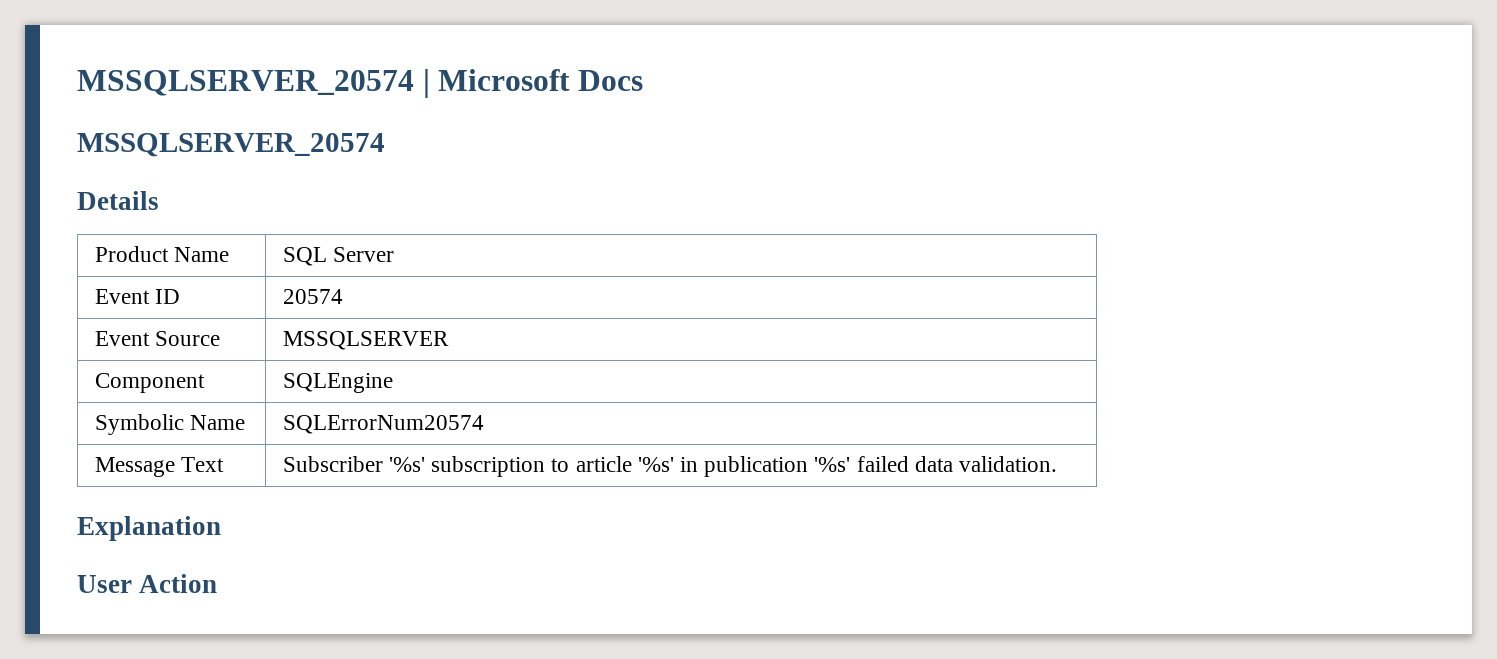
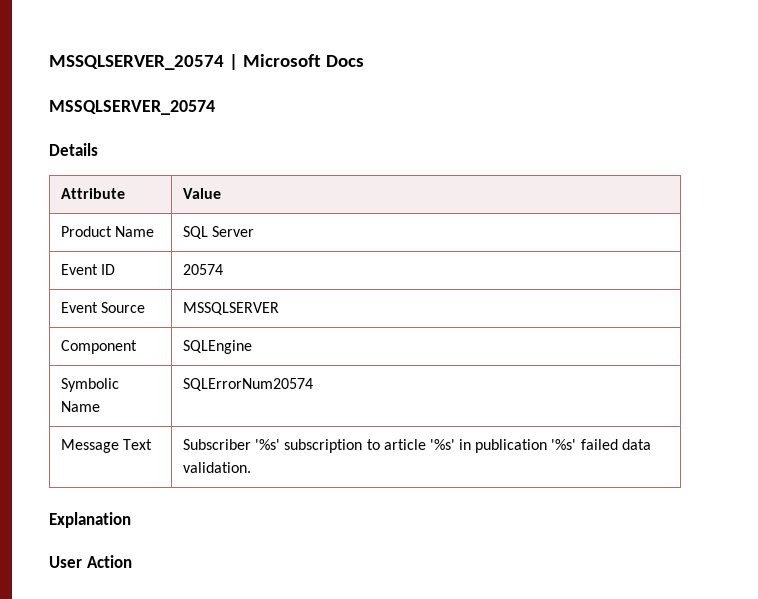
+ Attribute | Value

